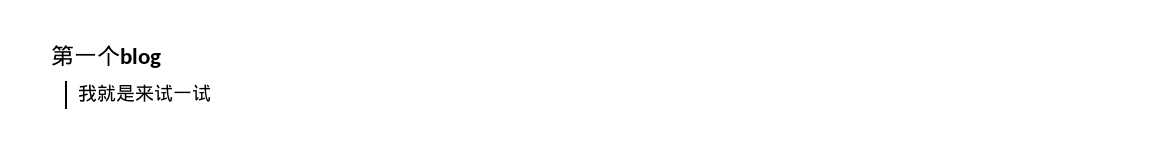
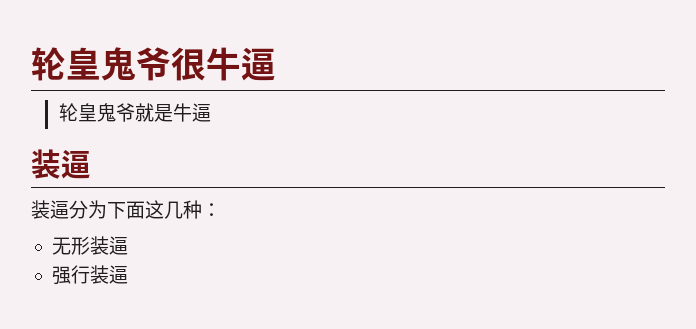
- 第一个blog
- 我就是来试一试
+ 轮皇鬼爷很牛逼
+ 轮皇鬼爷就是牛逼
+ 装逼
+ 装逼分为下面这几种：
+ 无形装逼
+ 强行装逼

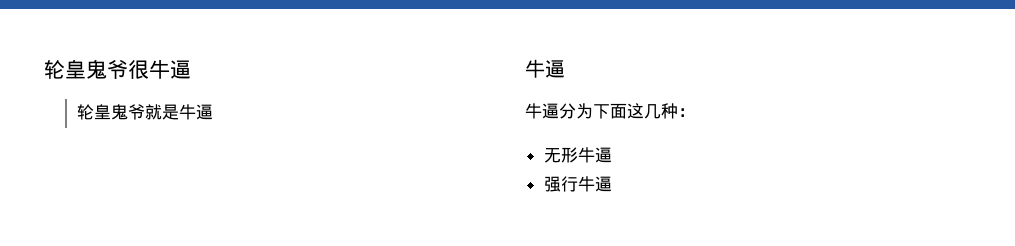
  轮皇鬼爷就是牛逼
- 装逼
- 装逼分为下面这几种：
+ 牛逼
+ 牛逼分为下面这几种：
- 无形装逼
+ 无形牛逼
- 强行装逼
+ 强行牛逼

